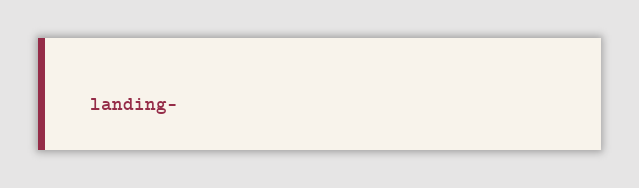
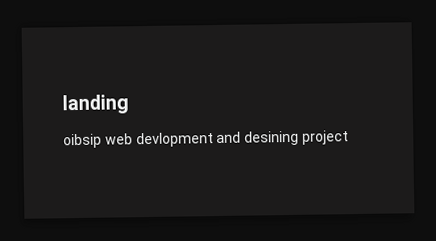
- landing-
+ landing
+ oibsip web devlopment and desining project

